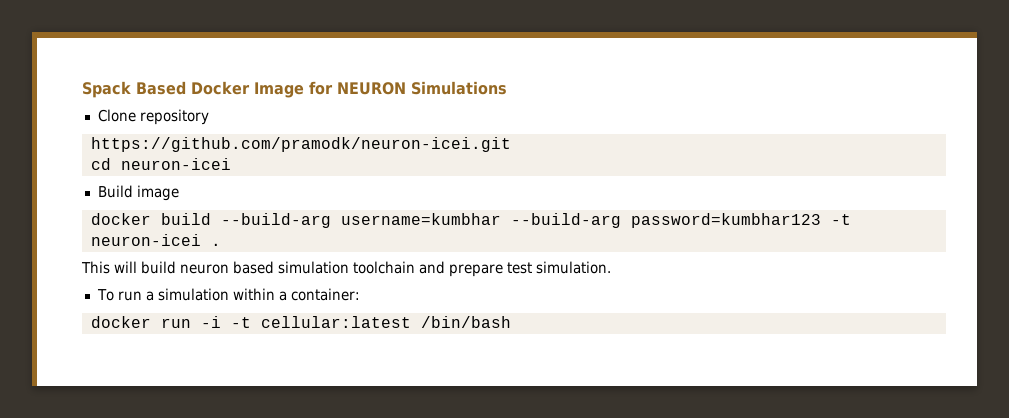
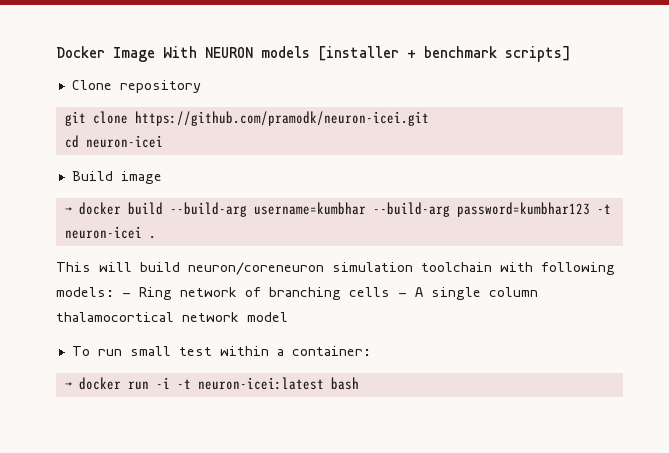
- Spack Based Docker Image for NEURON Simulations
+ Docker Image With NEURON models [installer + benchmark scripts]
- https://github.com/pramodk/neuron-icei.git
+ git clone https://github.com/pramodk/neuron-icei.git
- docker build --build-arg username=kumbhar --build-arg password=kumbhar123 -t neuron-icei .
+ → docker build --build-arg username=kumbhar --build-arg password=kumbhar123 -t neuron-icei .
- This will build neuron based simulation toolchain and prepare test simulation.
+ This will build neuron/coreneuron simulation toolchain with following models: - Ring network of branching cells - A single column thalamocortical network model
- To run a simulation within a container:
+ To run small test within a container:
- docker run -i -t cellular:latest /bin/bash
+ → docker run -i -t neuron-icei:latest bash

